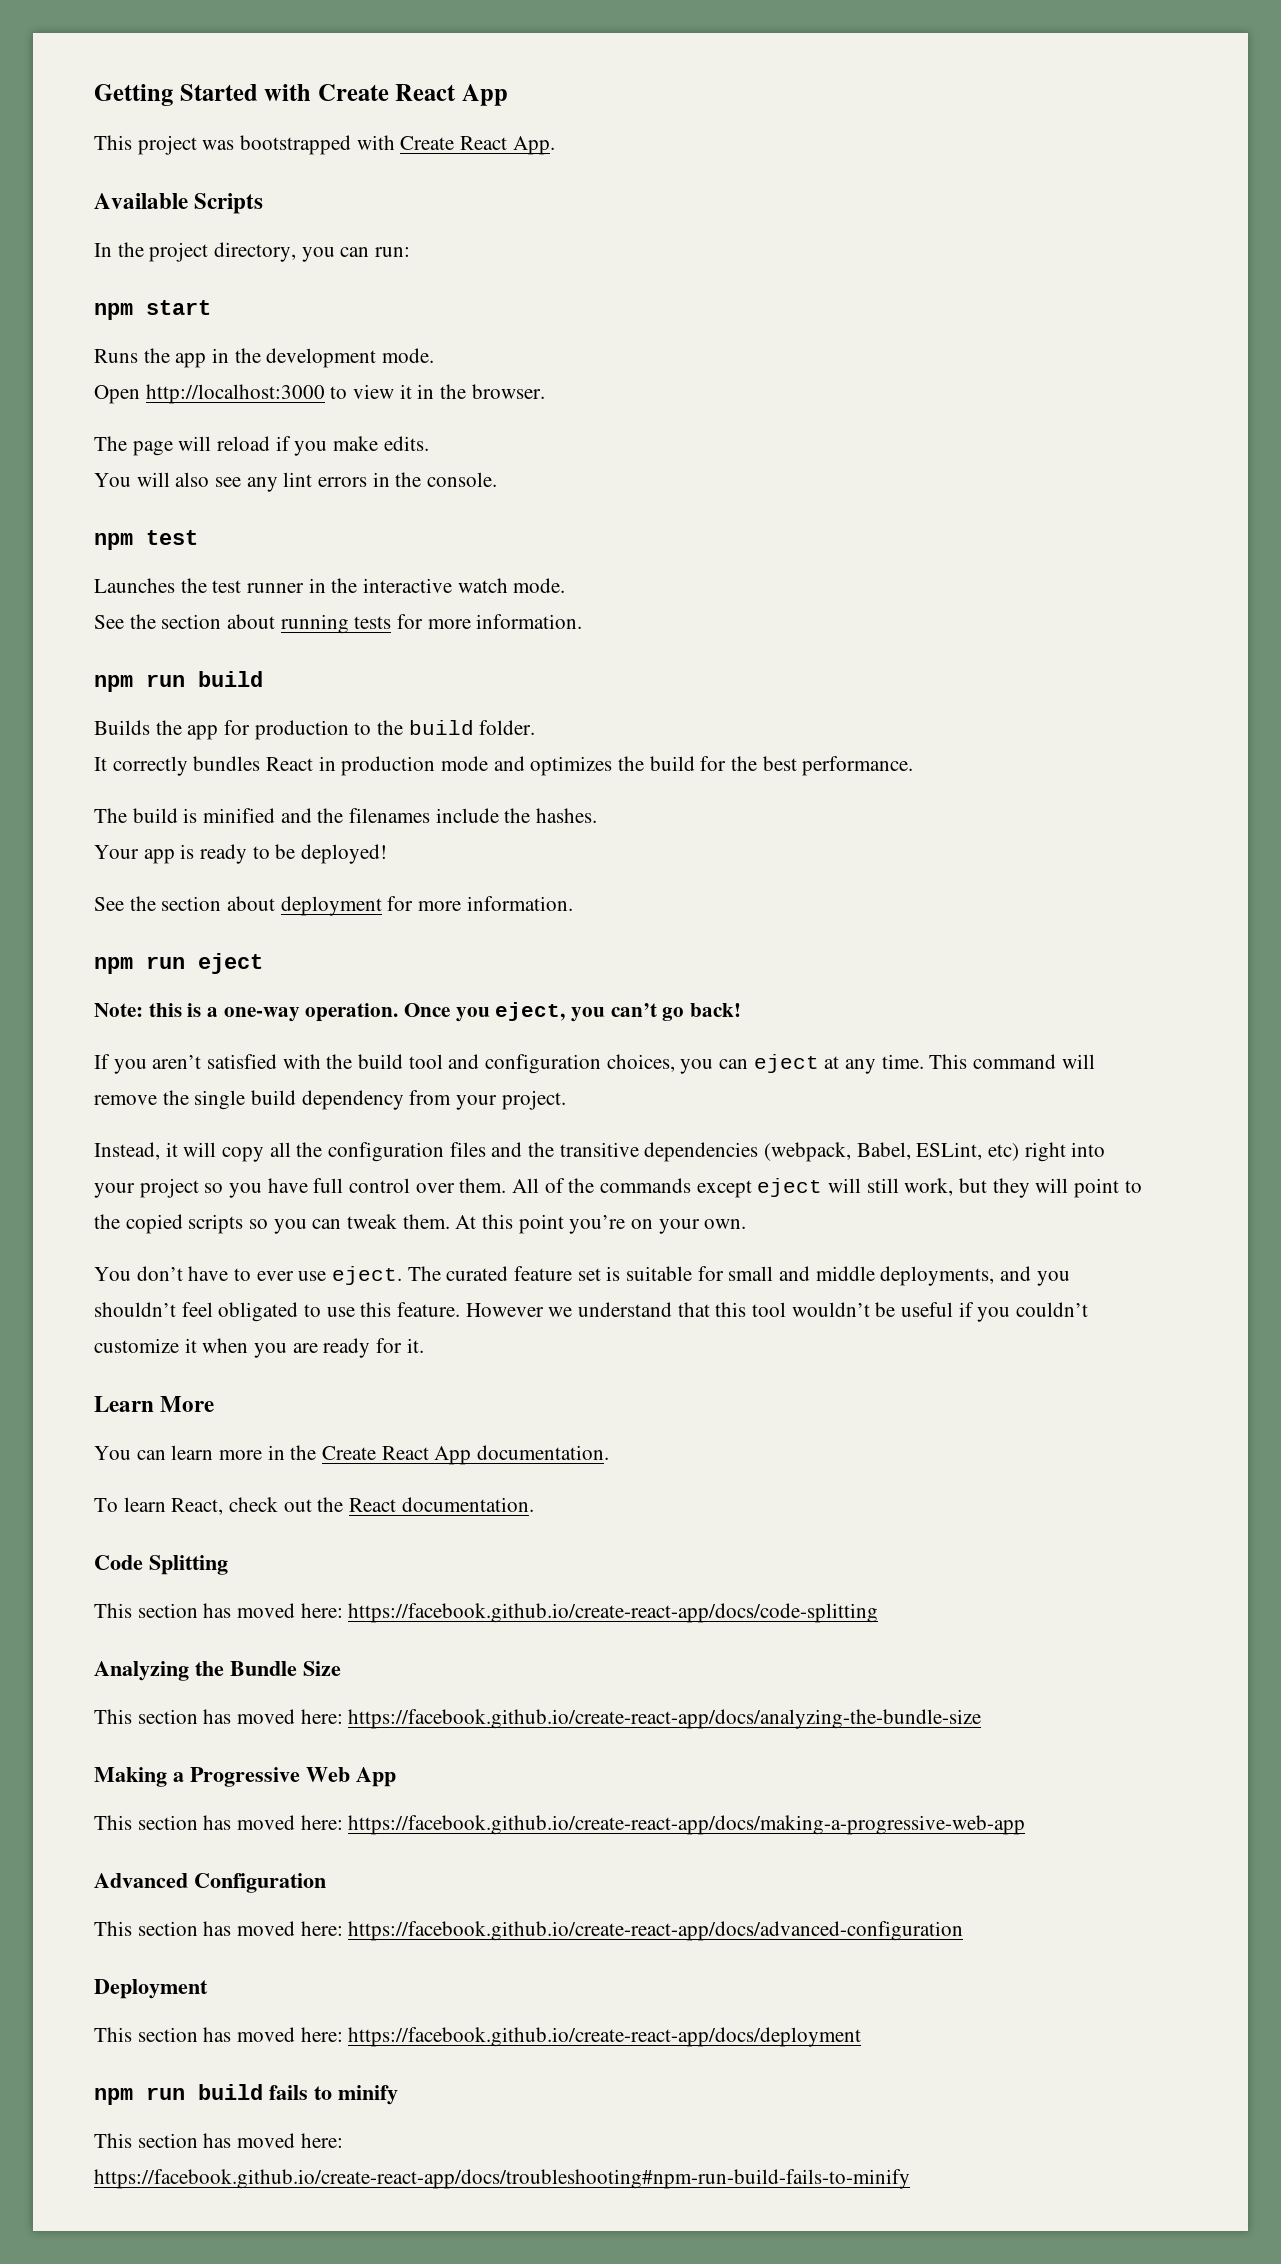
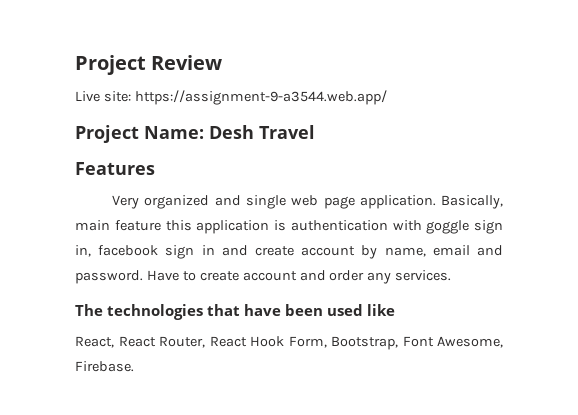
- Getting Started with Create React App
- This project was bootstrapped with Create React App.
- Available Scripts
- In the project directory, you can run:
- npm start
- Runs the app in the development mode.
- Open http://localhost:3000 to view it in the browser.
- The page will reload if you make edits.
- You will also see any lint errors in the console.
- npm test
- Launches the test runner in the interactive watch mode.
- See the section about running tests for more information.
- npm run build
- Builds the app for production to the build folder.
- It correctly bundles React in production mode and optimizes the build for the best performance.
- The build is minified and the filenames include the hashes.
- Your app is ready to be deployed!
- See the section about deployment for more information.
- npm run eject
- Note: this is a one-way operation. Once you eject, you can’t go back!
- If you aren’t satisfied with the build tool and configuration choices, you can eject at any time. This command will remove the single build dependency from your project.
- Instead, it will copy all the configuration files and the transitive dependencies (webpack, Babel, ESLint, etc) right into your project so you have full control over them. All of the commands except eject will still work, but they will point to the copied scripts so you can tweak them. At this point you’re on your own.
- You don’t have to ever use eject. The curated feature set is suitable for small and middle deployments, and you shouldn’t feel obligated to use this feature. However we understand that this tool wouldn’t be useful if you couldn’t customize it when you are ready for it.
- Learn More
- You can learn more in the Create React App documentation.
- To learn React, check out the React documentation.
- Code Splitting
- This section has moved here: https://facebook.github.io/create-react-app/docs/code-splitting
- Analyzing the Bundle Size
- This section has moved here: https://facebook.github.io/create-react-app/docs/analyzing-the-bundle-size
- Making a Progressive Web App
- This section has moved here: https://facebook.github.io/create-react-app/docs/making-a-progressive-web-app
- Advanced Configuration
- This section has moved here: https://facebook.github.io/create-react-app/docs/advanced-configuration
- Deployment
- This section has moved here: https://facebook.github.io/create-react-app/docs/deployment
- npm run build fails to minify
- This section has moved here: https://facebook.github.io/create-react-app/docs/troubleshooting#npm-run-build-fails-to-minify
+ Project Review
+ Live site: https://assignment-9-a3544.web.app/
+ Project Name: Desh Travel
+ Features
+ Very organized and single web page application. Basically, main feature this application is authentication with goggle sign in, facebook sign in and create account by name, email and password. Have to create account and order any services.
+ The technologies that have been used like
+ React, React Router, React Hook Form, Bootstrap, Font Awesome, Firebase.

